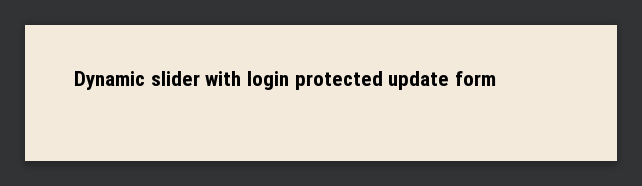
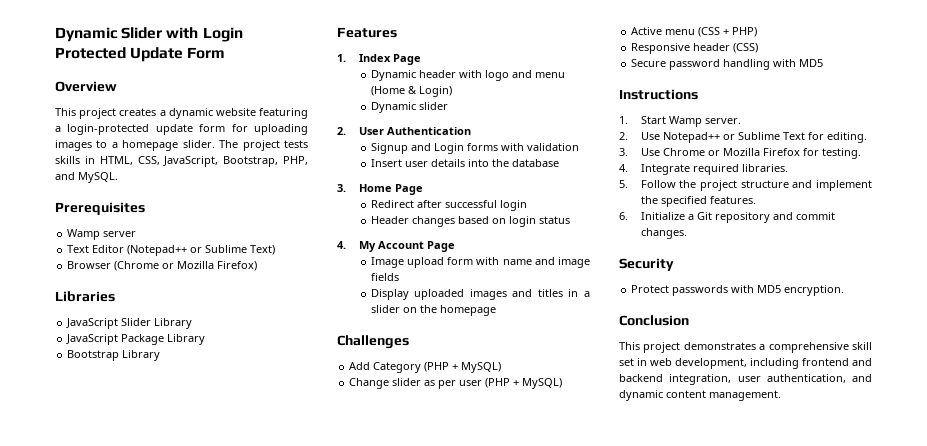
- Dynamic slider with login protected update form
+ Dynamic Slider with Login Protected Update Form
+ Overview
+ This project creates a dynamic website featuring a login-protected update form for uploading images to a homepage slider. The project tests skills in HTML, CSS, JavaScript, Bootstrap, PHP, and MySQL.
+ Prerequisites
+ Wamp server
+ Text Editor (Notepad++ or Sublime Text)
+ Browser (Chrome or Mozilla Firefox)
+ Libraries
+ JavaScript Slider Library
+ JavaScript Package Library
+ Bootstrap Library
+ Features
+ 1. Index Page
+ Dynamic header with logo and menu (Home & Login)
+ Dynamic slider
+ 2. User Authentication
+ Signup and Login forms with validation
+ Insert user details into the database
+ 3. Home Page
+ Redirect after successful login
+ Header changes based on login status
+ 4. My Account Page
+ Image upload form with name and image fields
+ Display uploaded images and titles in a slider on the homepage
+ Challenges
+ Add Category (PHP + MySQL)
+ Change slider as per user (PHP + MySQL)
+ Active menu (CSS + PHP)
+ Responsive header (CSS)
+ Secure password handling with MD5
+ Instructions
+ 1. Start Wamp server.
+ 2. Use Notepad++ or Sublime Text for editing.
+ 3. Use Chrome or Mozilla Firefox for testing.
+ 4. Integrate required libraries.
+ 5. Follow the project structure and implement the specified features.
+ 6. Initialize a Git repository and commit changes.
+ Security
+ Protect passwords with MD5 encryption.
+ Conclusion
+ This project demonstrates a comprehensive skill set in web development, including frontend and backend integration, user authentication, and dynamic content management.

